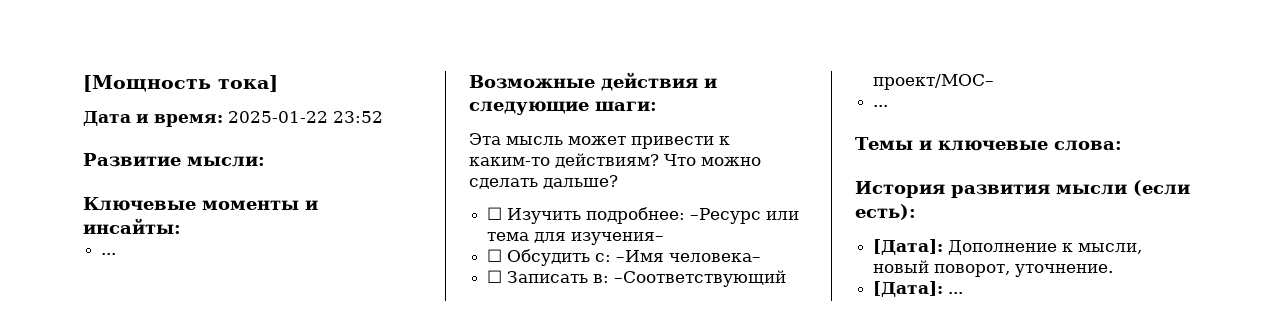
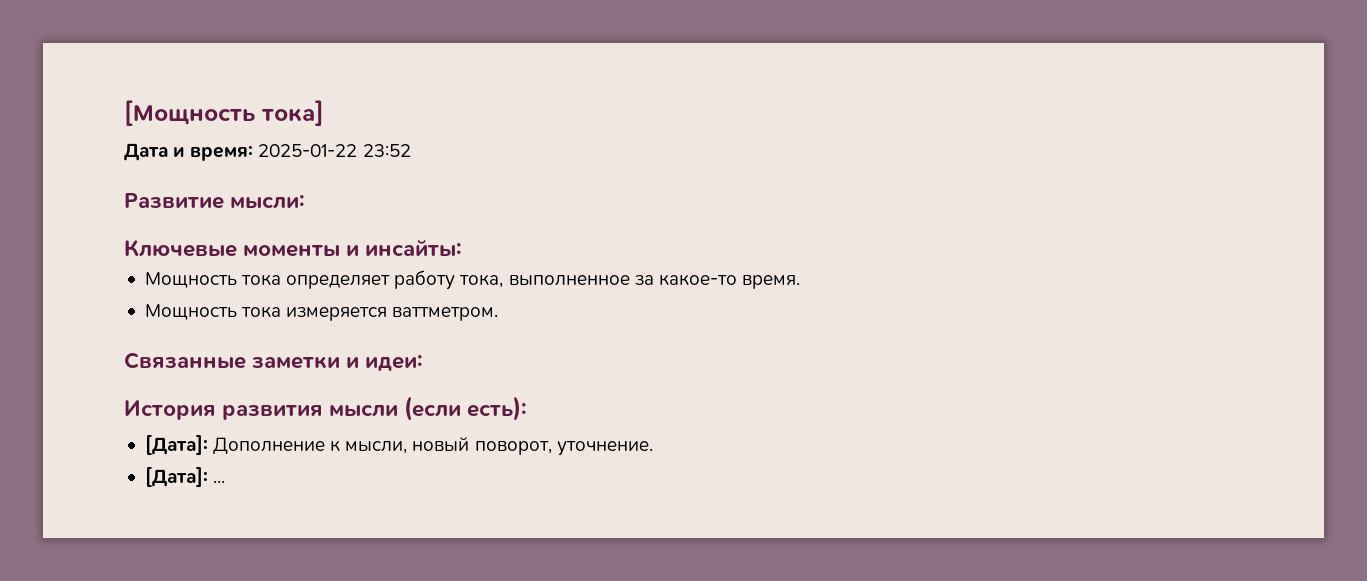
  Ключевые моменты и инсайты:
- ...
- Возможные действия и следующие шаги:
- Эта мысль может привести к каким-то действиям? Что можно сделать дальше?
- ☐ Изучить подробнее: –Ресурс или тема для изучения–
- ☐ Обсудить с: –Имя человека–
- ☐ Записать в: –Соответствующий проект/MOC–
- ...
- Темы и ключевые слова:
+ Мощность тока определяет работу тока, выполненное за какое-то время.
+ Мощность тока измеряется ваттметром.
+ Связанные заметки и идеи:

